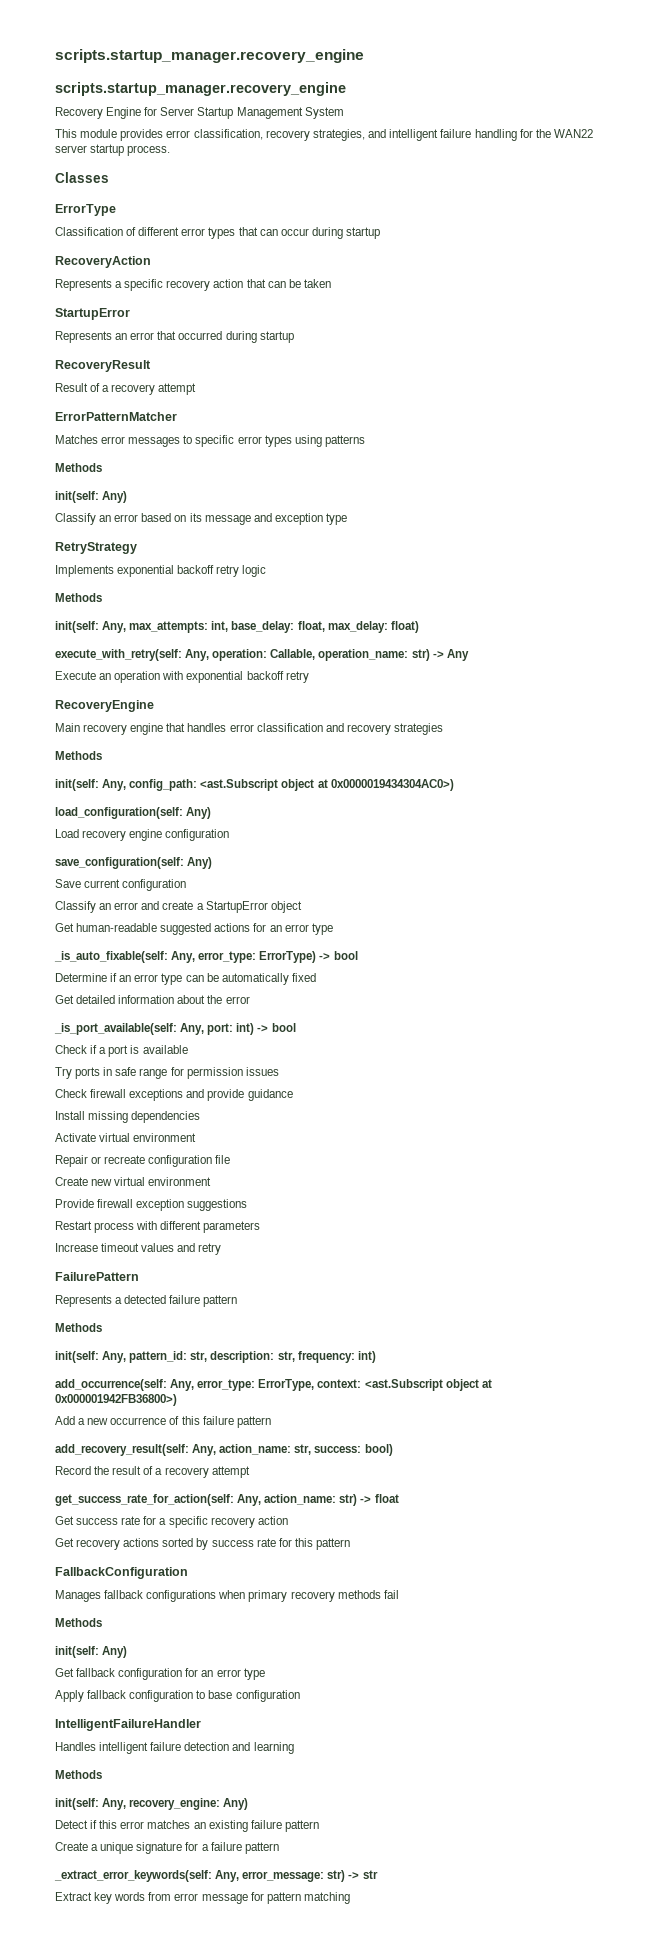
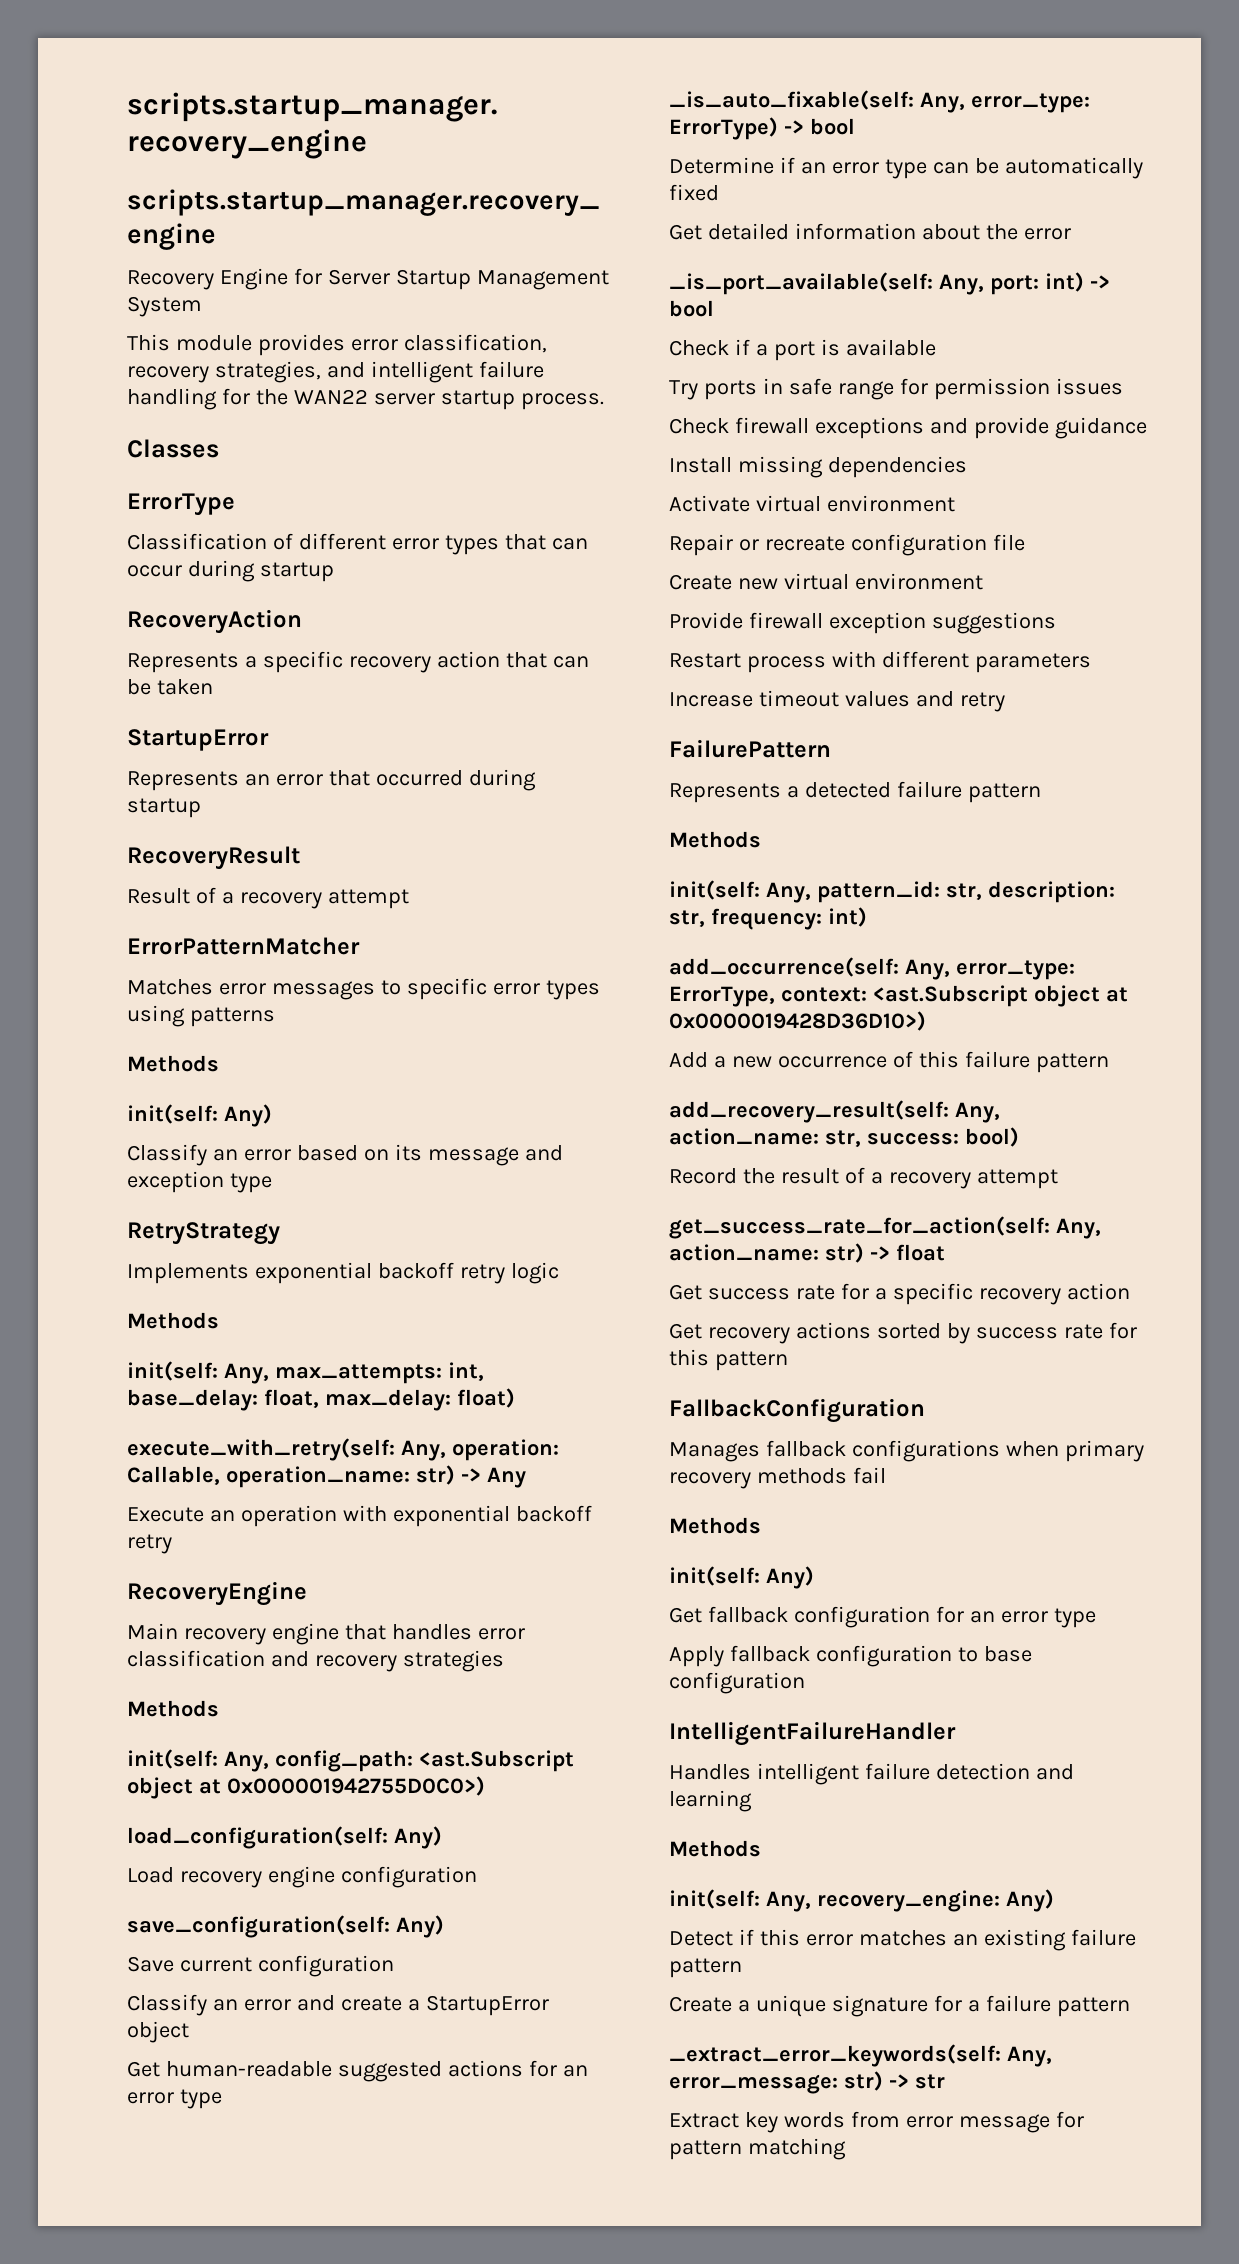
- init(self: Any, config_path: <ast.Subscript object at 0x0000019434304AC0>)
+ init(self: Any, config_path: <ast.Subscript object at 0x000001942755D0C0>)
- add_occurrence(self: Any, error_type: ErrorType, context: <ast.Subscript object at 0x000001942FB36800>)
+ add_occurrence(self: Any, error_type: ErrorType, context: <ast.Subscript object at 0x0000019428D36D10>)

